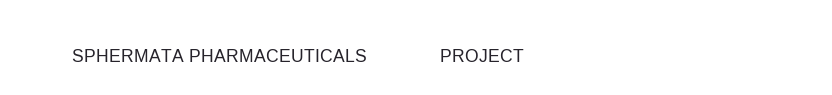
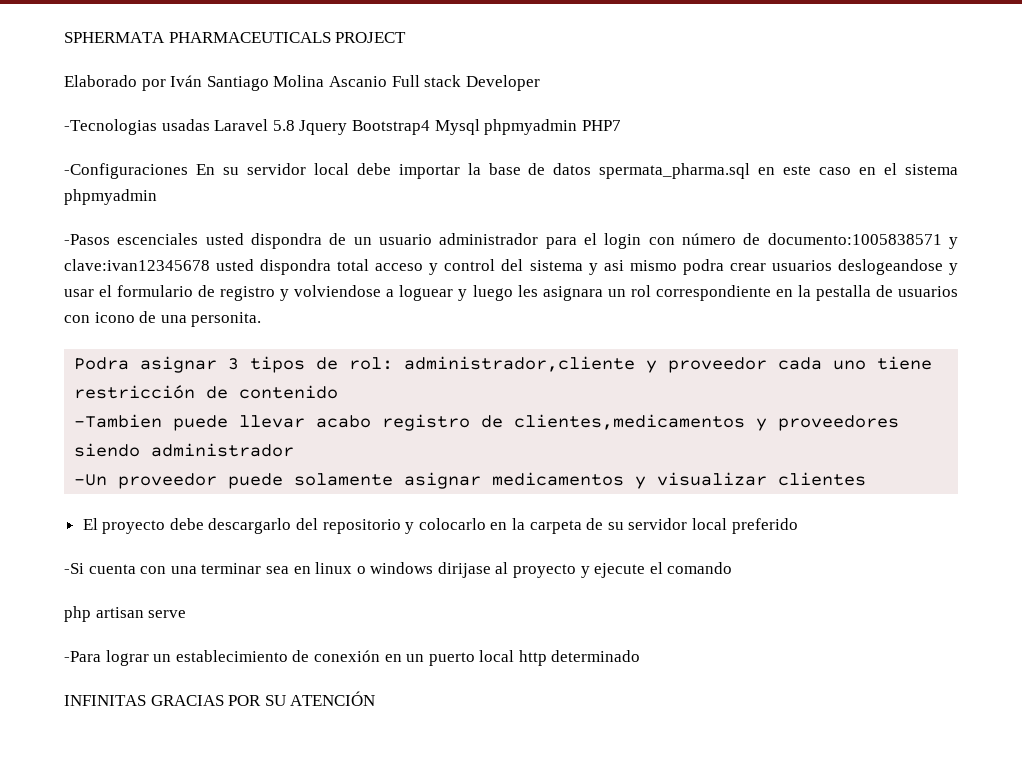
+ Elaborado por Iván Santiago Molina Ascanio Full stack Developer
+ -Tecnologias usadas Laravel 5.8 Jquery Bootstrap4 Mysql phpmyadmin PHP7
+ -Configuraciones En su servidor local debe importar la base de datos spermata_pharma.sql en este caso en el sistema phpmyadmin
+ -Pasos escenciales usted dispondra de un usuario administrador para el login con número de documento:1005838571 y clave:ivan12345678 usted dispondra total acceso y control del sistema y asi mismo podra crear usuarios deslogeandose y usar el formulario de registro y volviendose a loguear y luego les asignara un rol correspondiente en la pestalla de usuarios con icono de una personita.
+ Podra asignar 3 tipos de rol: administrador,cliente y proveedor cada uno tiene restricción de contenido
+ -Tambien puede llevar acabo registro de clientes,medicamentos y proveedores siendo administrador
+ -Un proveedor puede solamente asignar medicamentos y visualizar clientes
+ El proyecto debe descargarlo del repositorio y colocarlo en la carpeta de su servidor local preferido
+ -Si cuenta con una terminar sea en linux o windows dirijase al proyecto y ejecute el comando
+ php artisan serve
+ -Para lograr un establecimiento de conexión en un puerto local http determinado
+ INFINITAS GRACIAS POR SU ATENCIÓN

